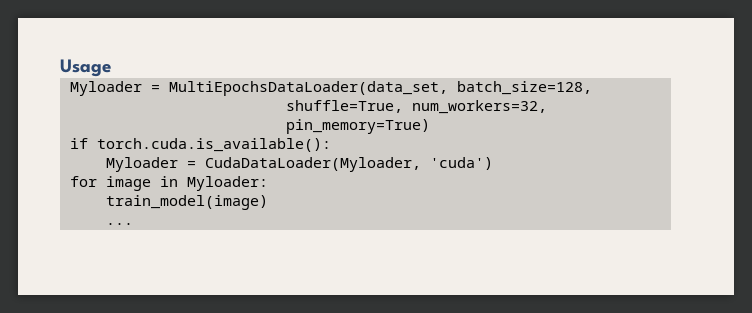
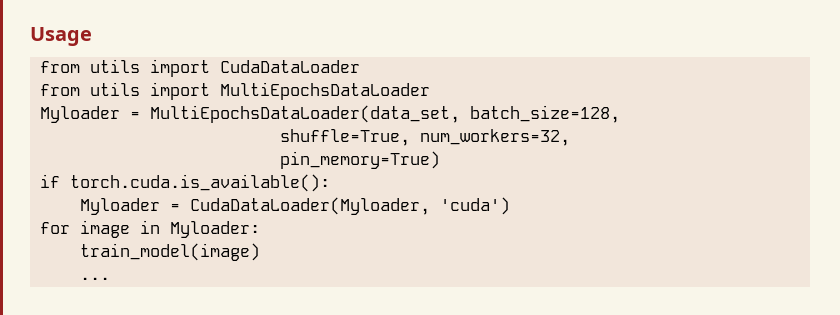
+ from utils import CudaDataLoader
+ from utils import MultiEpochsDataLoader

